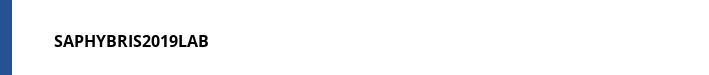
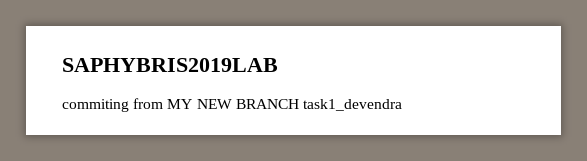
+ commiting from MY NEW BRANCH task1_devendra

